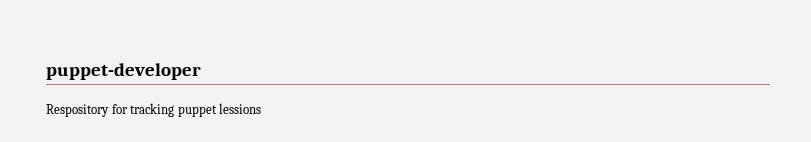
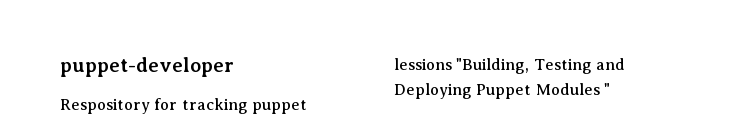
- Respository for tracking puppet lessions
+ Respository for tracking puppet lessions "Building, Testing and Deploying Puppet Modules "

